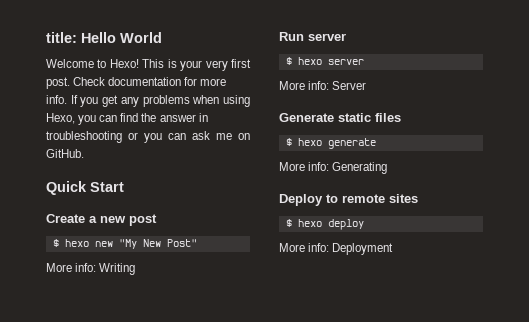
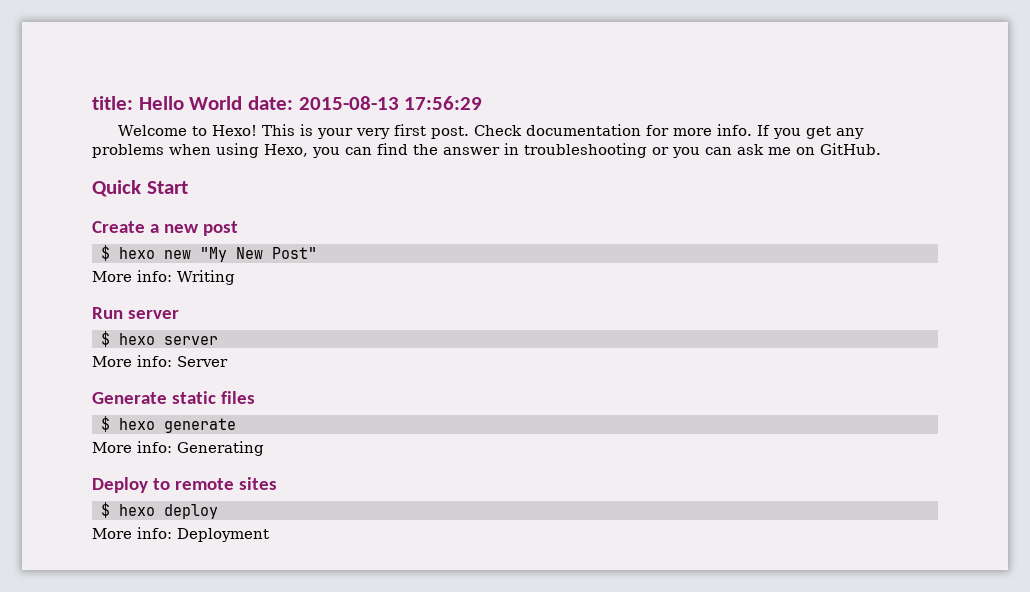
- title: Hello World
+ title: Hello World date: 2015-08-13 17:56:29

